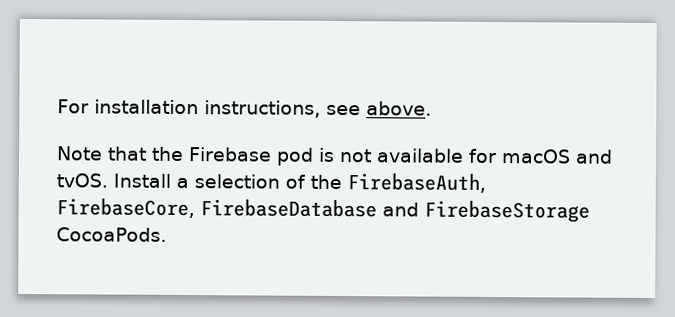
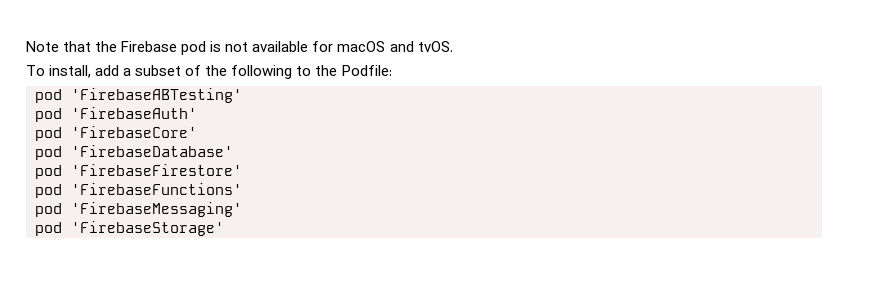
- For installation instructions, see above.
- Note that the Firebase pod is not available for macOS and tvOS. Install a selection of the FirebaseAuth, FirebaseCore, FirebaseDatabase and FirebaseStorage CocoaPods.
+ Note that the Firebase pod is not available for macOS and tvOS.
+ To install, add a subset of the following to the Podfile:
+ pod 'FirebaseABTesting'
+ pod 'FirebaseAuth'
+ pod 'FirebaseCore'
+ pod 'FirebaseDatabase'
+ pod 'FirebaseFirestore'
+ pod 'FirebaseFunctions'
+ pod 'FirebaseMessaging'
+ pod 'FirebaseStorage'

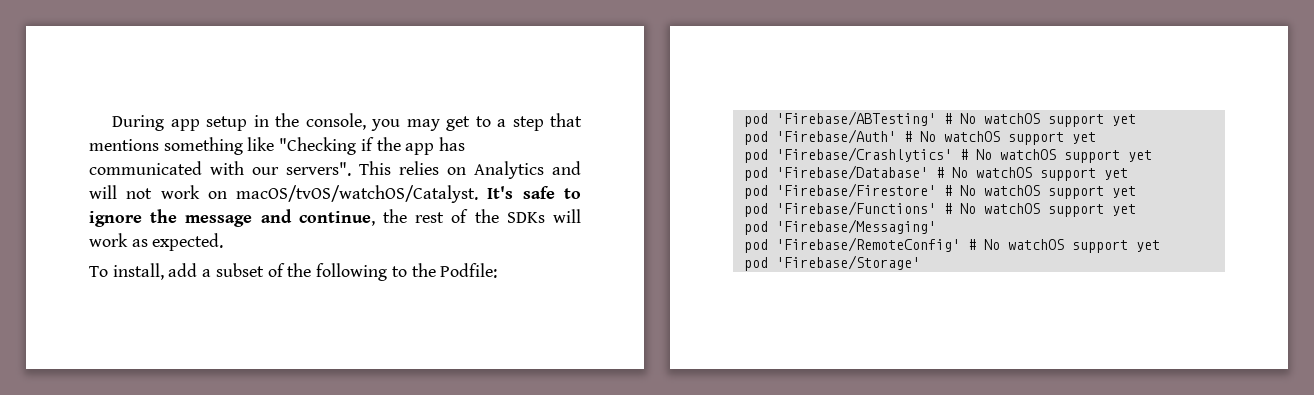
- Note that the Firebase pod is not available for macOS and tvOS.
+ During app setup in the console, you may get to a step that mentions something like "Checking if the app has communicated with our servers". This relies on Analytics and will not work on macOS/tvOS/watchOS/Catalyst. It's safe to ignore the message and continue, the rest of the SDKs will work as expected.
- pod 'FirebaseABTesting'
- pod 'FirebaseAuth'
- pod 'FirebaseCore'
- pod 'FirebaseDatabase'
- pod 'FirebaseFirestore'
- pod 'FirebaseFunctions'
- pod 'FirebaseMessaging'
- pod 'FirebaseStorage'
+ pod 'Firebase/ABTesting' # No watchOS support yet
+ pod 'Firebase/Auth' # No watchOS support yet
+ pod 'Firebase/Crashlytics' # No watchOS support yet
+ pod 'Firebase/Database' # No watchOS support yet
+ pod 'Firebase/Firestore' # No watchOS support yet
+ pod 'Firebase/Functions' # No watchOS support yet
+ pod 'Firebase/Messaging'
+ pod 'Firebase/RemoteConfig' # No watchOS support yet
+ pod 'Firebase/Storage'

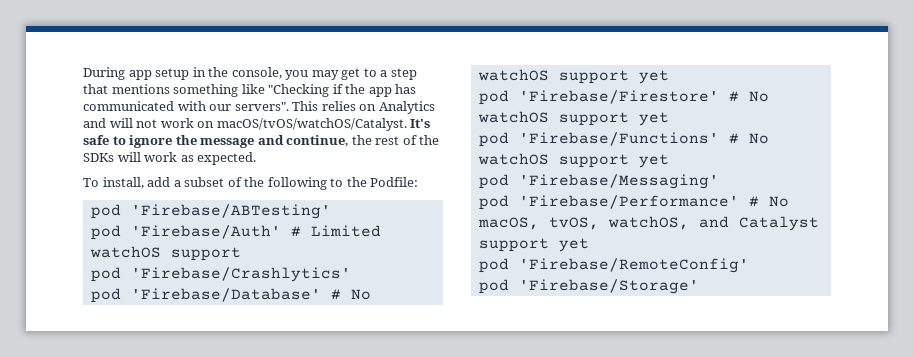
- pod 'Firebase/ABTesting' # No watchOS support yet
+ pod 'Firebase/ABTesting'
- pod 'Firebase/Auth' # No watchOS support yet
+ pod 'Firebase/Auth' # Limited watchOS support
- pod 'Firebase/Crashlytics' # No watchOS support yet
+ pod 'Firebase/Crashlytics'
- pod 'Firebase/RemoteConfig' # No watchOS support yet
+ pod 'Firebase/Performance' # No macOS, tvOS, watchOS, and Catalyst support yet
+ pod 'Firebase/RemoteConfig'

